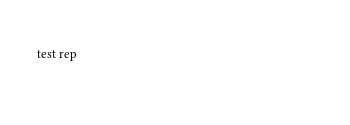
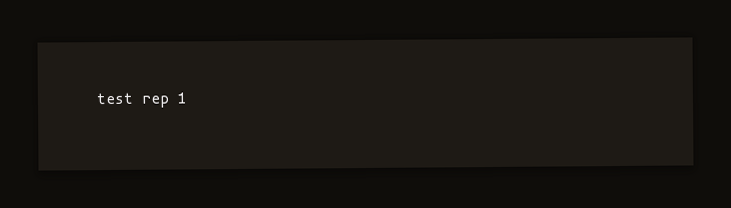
- test rep
+ test rep 1

